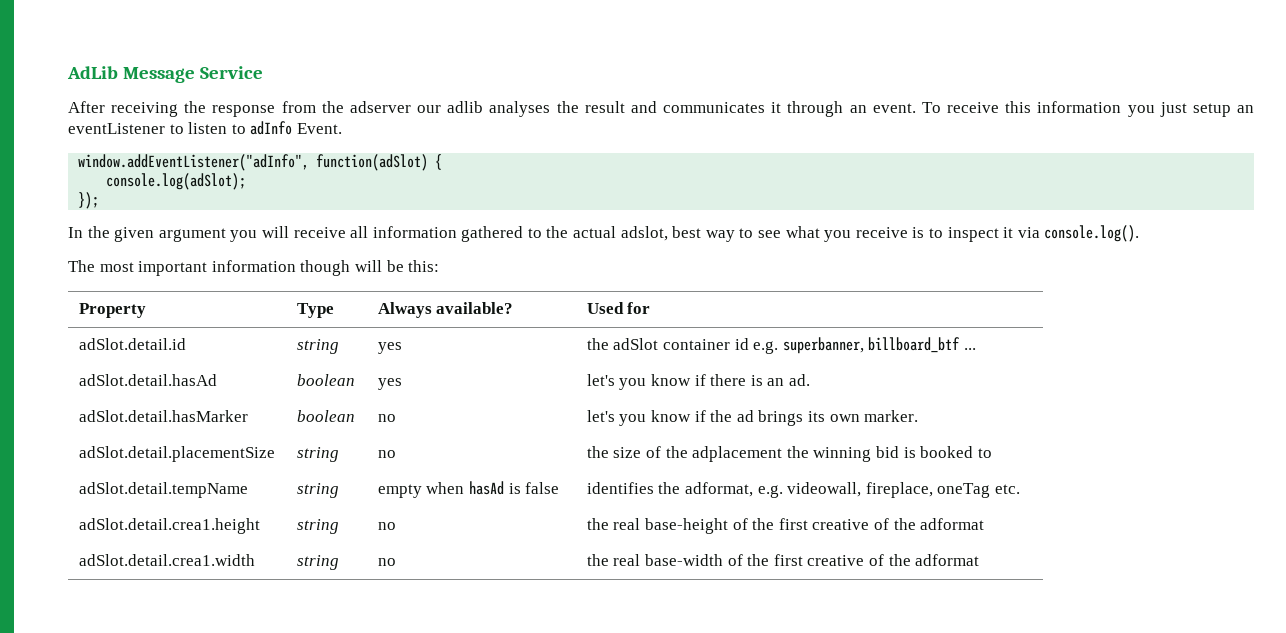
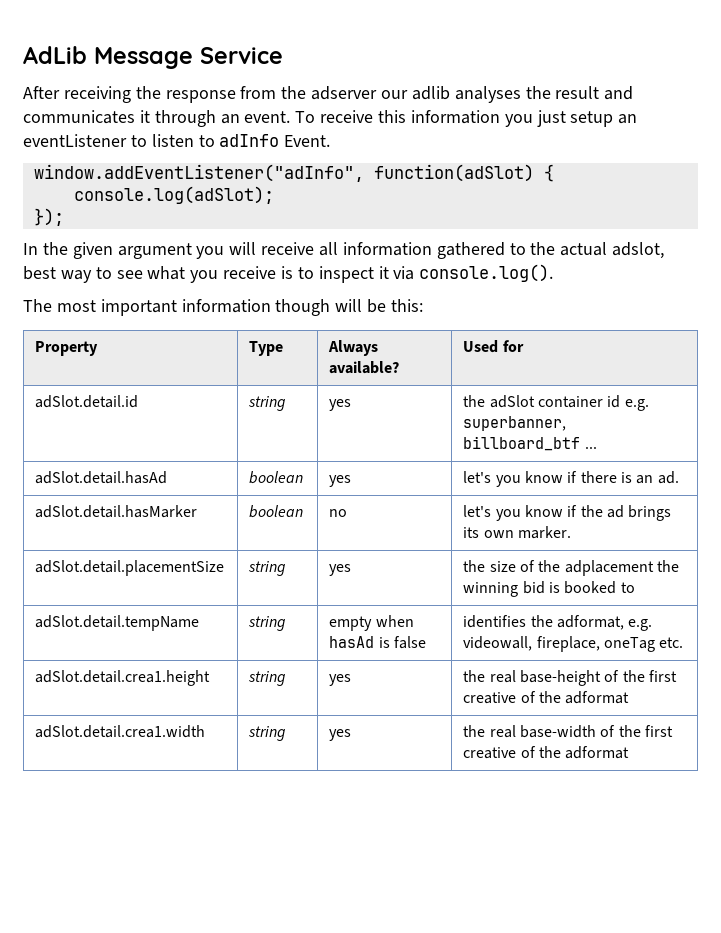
- adSlot.detail.placementSize | string | no | the size of the adplacement the winning bid is booked to
+ adSlot.detail.placementSize | string | yes | the size of the adplacement the winning bid is booked to
- adSlot.detail.crea1.height | string | no | the real base-height of the first creative of the adformat
+ adSlot.detail.crea1.height | string | yes | the real base-height of the first creative of the adformat
- adSlot.detail.crea1.width | string | no | the real base-width of the first creative of the adformat
+ adSlot.detail.crea1.width | string | yes | the real base-width of the first creative of the adformat

